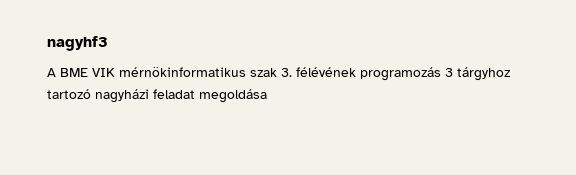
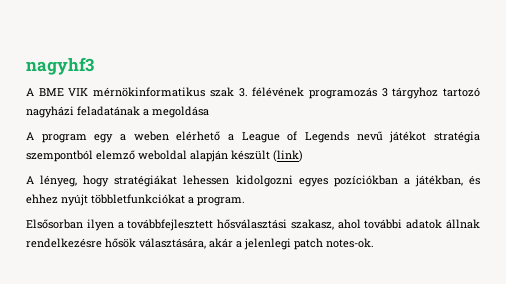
- A BME VIK mérnökinformatikus szak 3. félévének programozás 3 tárgyhoz tartozó nagyházi feladat megoldása
+ A BME VIK mérnökinformatikus szak 3. félévének programozás 3 tárgyhoz tartozó nagyházi feladatának a megoldása
+ A program egy a weben elérhető a League of Legends nevű játékot stratégia szempontból elemző weboldal alapján készült (link)
+ A lényeg, hogy stratégiákat lehessen kidolgozni egyes pozíciókban a játékban, és ehhez nyújt többletfunkciókat a program.
+ Elsősorban ilyen a továbbfejlesztett hősválasztási szakasz, ahol további adatok állnak rendelkezésre hősök választására, akár a jelenlegi patch notes-ok.

